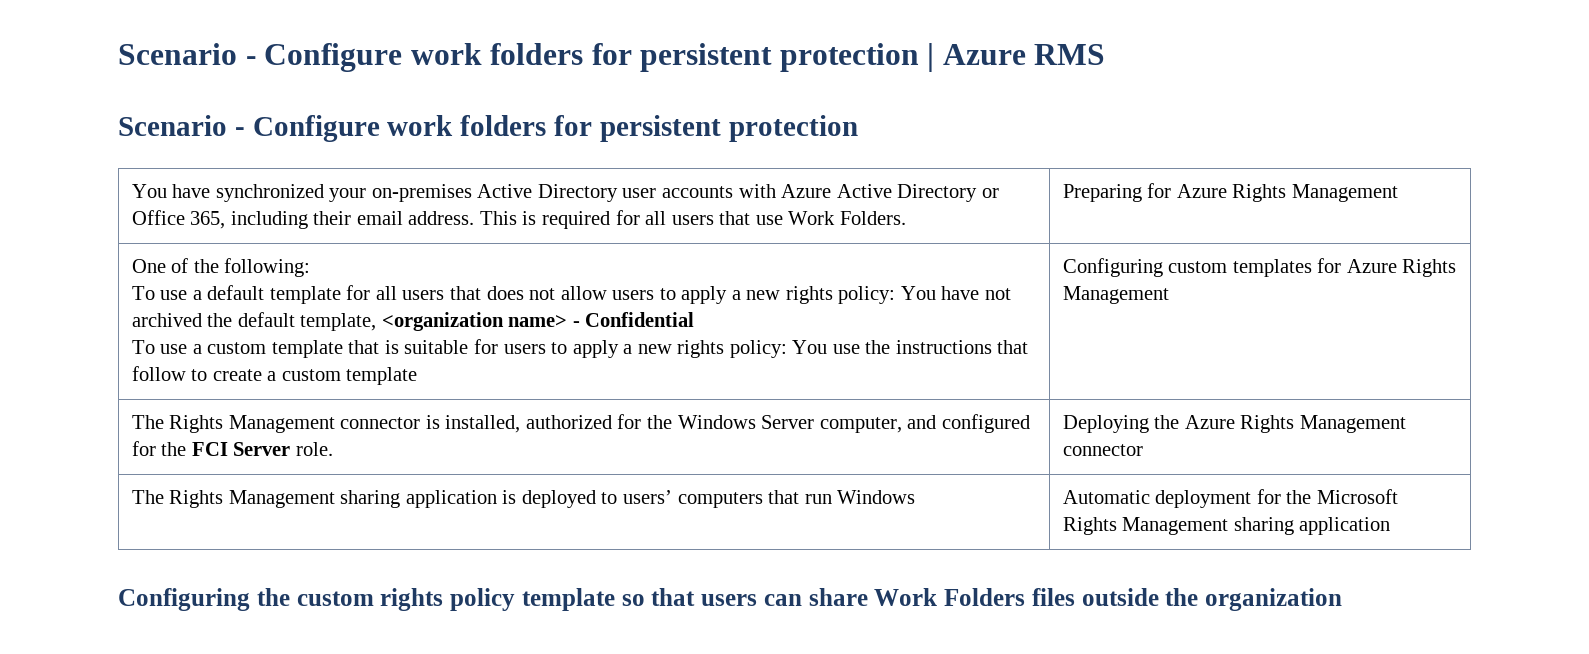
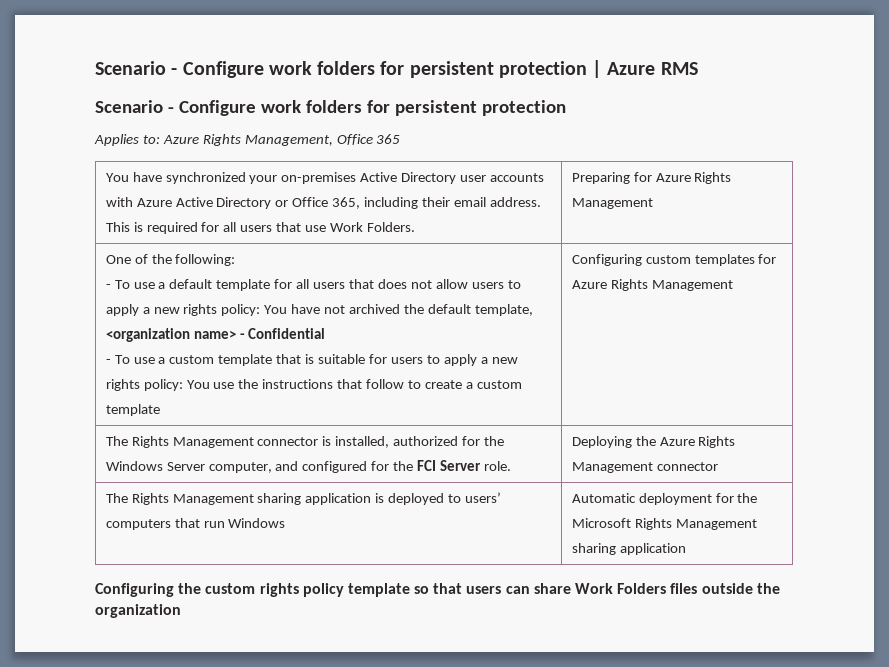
+ Applies to: Azure Rights Management, Office 365
- To use a default template for all users that does not allow users to apply a new rights policy: You have not archived the default template, <organization name> - Confidential
+ - To use a default template for all users that does not allow users to apply a new rights policy: You have not archived the default template, <organization name> - Confidential
- To use a custom template that is suitable for users to apply a new rights policy: You use the instructions that follow to create a custom template
+ - To use a custom template that is suitable for users to apply a new rights policy: You use the instructions that follow to create a custom template

